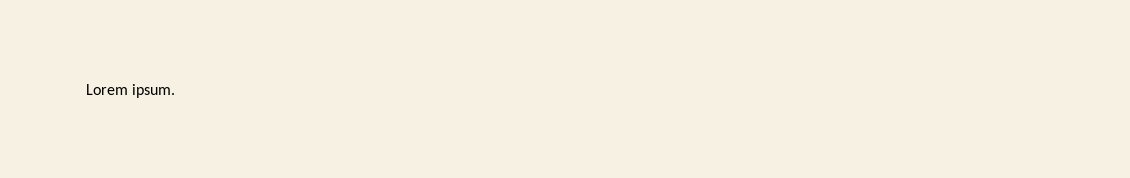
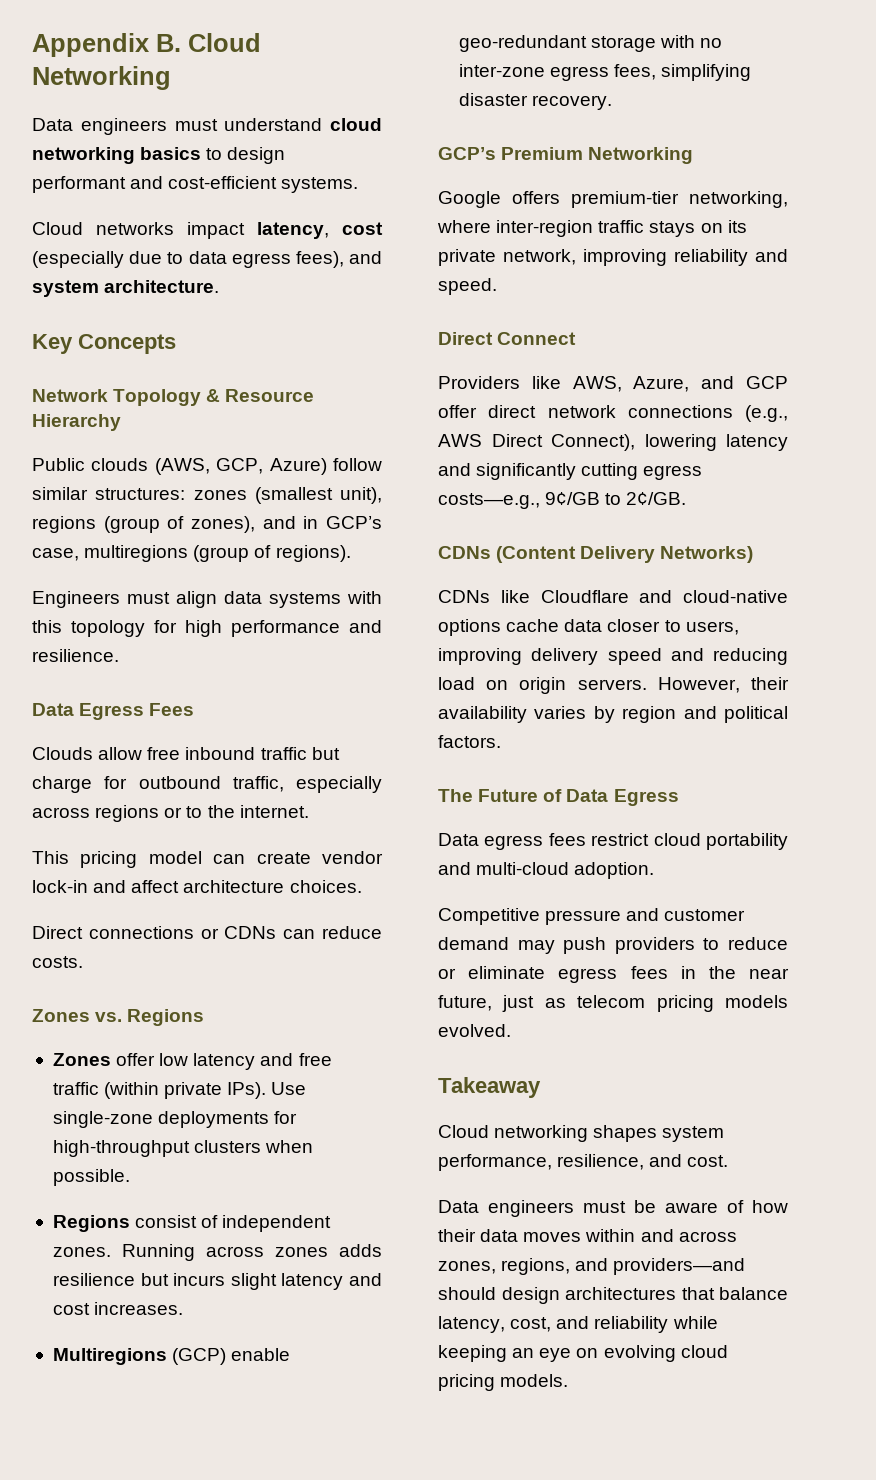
- Lorem ipsum.
+ Appendix B. Cloud Networking
+ Data engineers must understand cloud networking basics to design performant and cost-efficient systems.
+ Cloud networks impact latency, cost (especially due to data egress fees), and system architecture.
+ Key Concepts
+ Network Topology & Resource Hierarchy
+ Public clouds (AWS, GCP, Azure) follow similar structures: zones (smallest unit), regions (group of zones), and in GCP’s case, multiregions (group of regions).
+ Engineers must align data systems with this topology for high performance and resilience.
+ Data Egress Fees
+ Clouds allow free inbound traffic but charge for outbound traffic, especially across regions or to the internet.
+ This pricing model can create vendor lock-in and affect architecture choices.
+ Direct connections or CDNs can reduce costs.
+ Zones vs. Regions
+ Zones offer low latency and free traffic (within private IPs). Use single-zone deployments for high-throughput clusters when possible.
+ Regions consist of independent zones. Running across zones adds resilience but incurs slight latency and cost increases.
+ Multiregions (GCP) enable geo-redundant storage with no inter-zone egress fees, simplifying disaster recovery.
+ GCP’s Premium Networking
+ Google offers premium-tier networking, where inter-region traffic stays on its private network, improving reliability and speed.
+ Direct Connect
+ Providers like AWS, Azure, and GCP offer direct network connections (e.g., AWS Direct Connect), lowering latency and significantly cutting egress costs—e.g., 9¢/GB to 2¢/GB.
+ CDNs (Content Delivery Networks)
+ CDNs like Cloudflare and cloud-native options cache data closer to users, improving delivery speed and reducing load on origin servers. However, their availability varies by region and political factors.
+ The Future of Data Egress
+ Data egress fees restrict cloud portability and multi-cloud adoption.
+ Competitive pressure and customer demand may push providers to reduce or eliminate egress fees in the near future, just as telecom pricing models evolved.
+ Takeaway
+ Cloud networking shapes system performance, resilience, and cost.
+ Data engineers must be aware of how their data moves within and across zones, regions, and providers—and should design architectures that balance latency, cost, and reliability while keeping an eye on evolving cloud pricing models.

